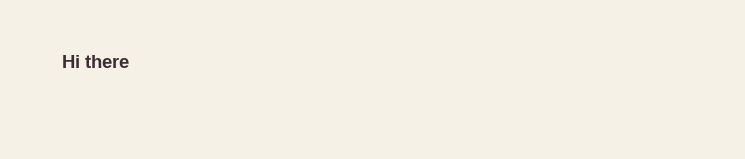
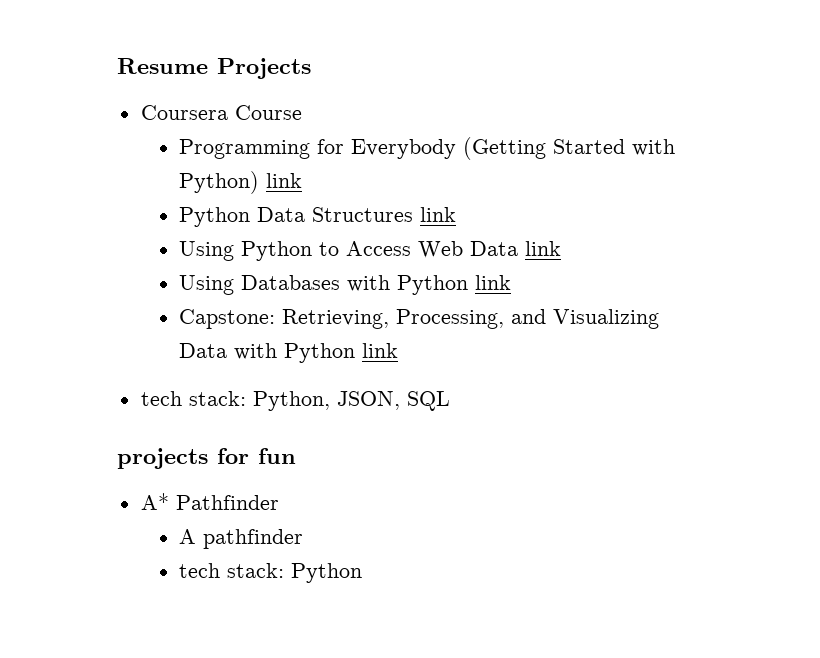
- Hi there
+ Resume Projects
+ Coursera Course
+ Programming for Everybody (Getting Started with Python) link
+ Python Data Structures link
+ Using Python to Access Web Data link
+ Using Databases with Python link
+ Capstone: Retrieving, Processing, and Visualizing Data with Python link
+ tech stack: Python, JSON, SQL
+ projects for fun
+ A* Pathfinder
+ A pathfinder
+ tech stack: Python

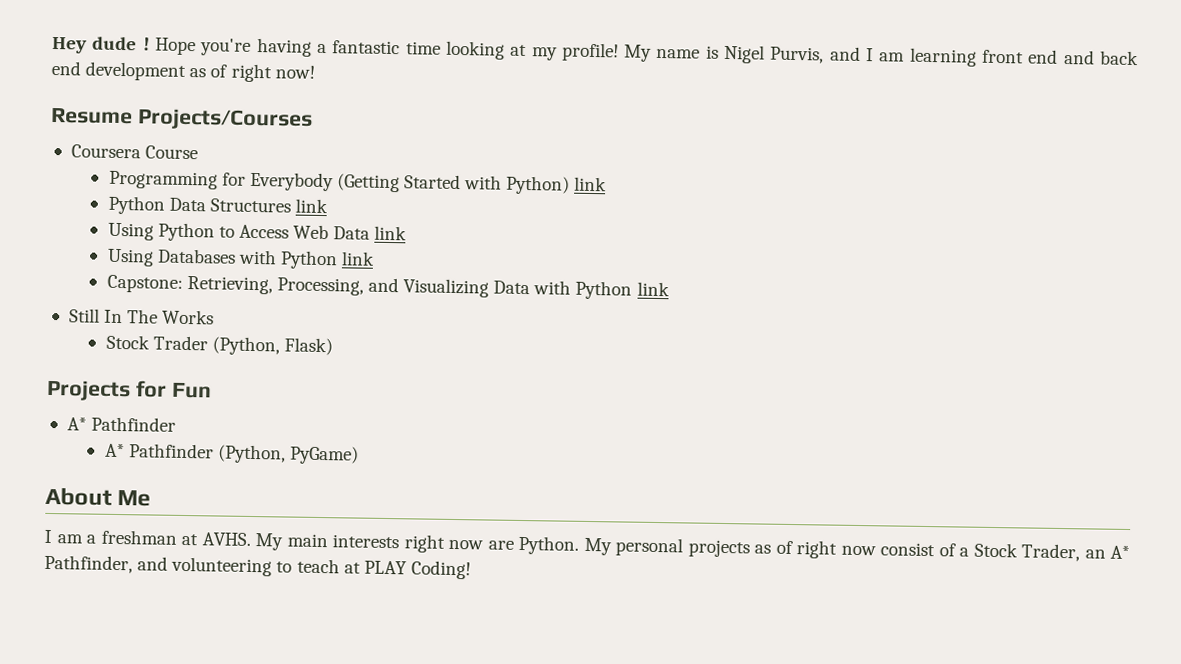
- Resume Projects
+ Hey dude ! Hope you're having a fantastic time looking at my profile! My name is Nigel Purvis, and I am learning front end and back end development as of right now!
+ Resume Projects/Courses
- tech stack: Python, JSON, SQL
- projects for fun
+ Still In The Works
+ Stock Trader (Python, Flask)
+ Projects for Fun
  A* Pathfinder
- A pathfinder
- tech stack: Python
+ A* Pathfinder (Python, PyGame)
+ About Me
+ I am a freshman at AVHS. My main interests right now are Python. My personal projects as of right now consist of a Stock Trader, an A* Pathfinder, and volunteering to teach at PLAY Coding!

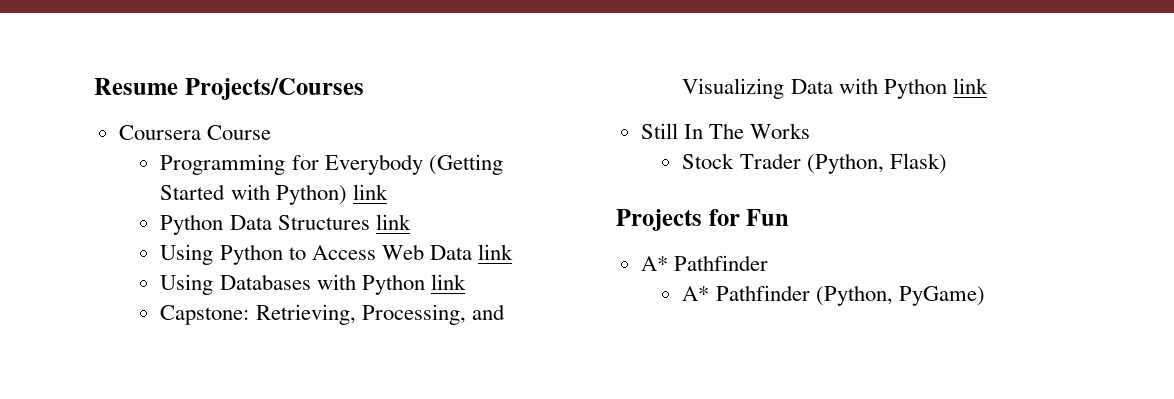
- Hey dude ! Hope you're having a fantastic time looking at my profile! My name is Nigel Purvis, and I am learning front end and back end development as of right now!
- About Me
- I am a freshman at AVHS. My main interests right now are Python. My personal projects as of right now consist of a Stock Trader, an A* Pathfinder, and volunteering to teach at PLAY Coding!

